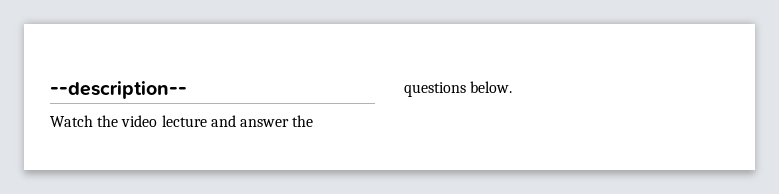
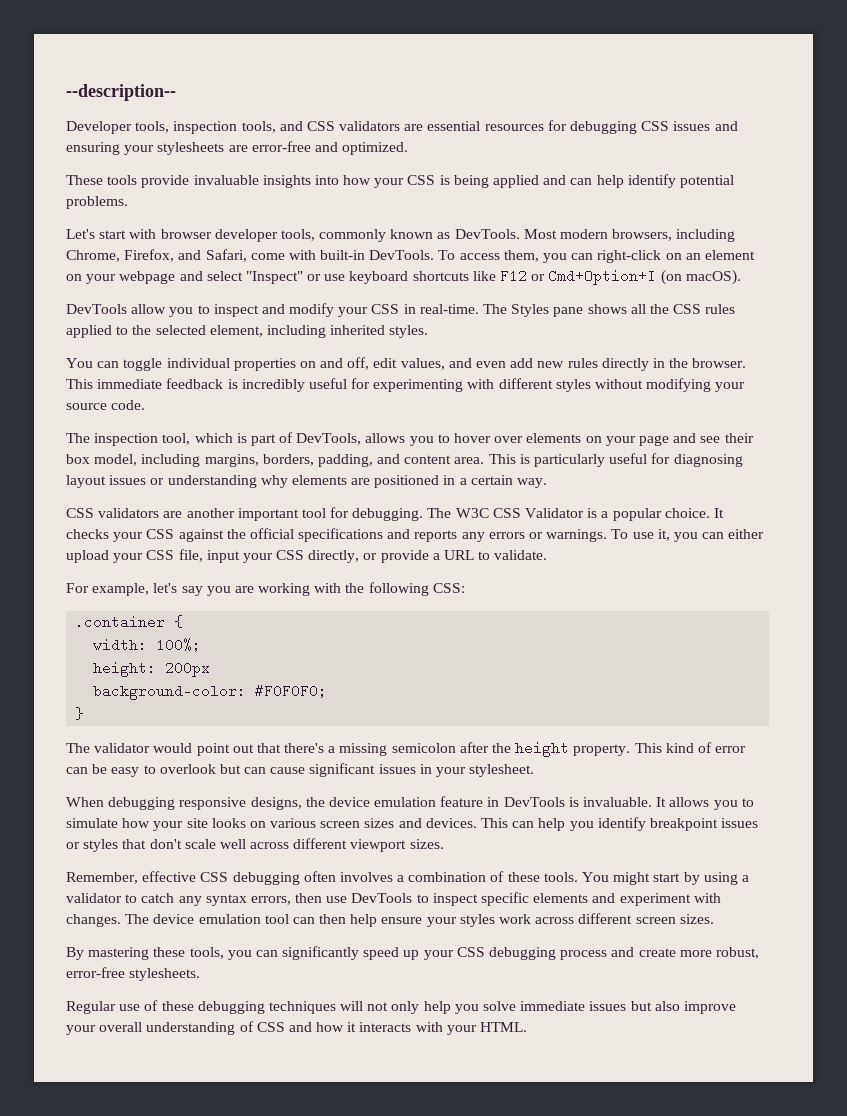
- Watch the video lecture and answer the questions below.
+ Developer tools, inspection tools, and CSS validators are essential resources for debugging CSS issues and ensuring your stylesheets are error-free and optimized.
+ These tools provide invaluable insights into how your CSS is being applied and can help identify potential problems.
+ Let's start with browser developer tools, commonly known as DevTools. Most modern browsers, including Chrome, Firefox, and Safari, come with built-in DevTools. To access them, you can right-click on an element on your webpage and select "Inspect" or use keyboard shortcuts like F12 or Cmd+Option+I (on macOS).
+ DevTools allow you to inspect and modify your CSS in real-time. The Styles pane shows all the CSS rules applied to the selected element, including inherited styles.
+ You can toggle individual properties on and off, edit values, and even add new rules directly in the browser. This immediate feedback is incredibly useful for experimenting with different styles without modifying your source code.
+ The inspection tool, which is part of DevTools, allows you to hover over elements on your page and see their box model, including margins, borders, padding, and content area. This is particularly useful for diagnosing layout issues or understanding why elements are positioned in a certain way.
+ CSS validators are another important tool for debugging. The W3C CSS Validator is a popular choice. It checks your CSS against the official specifications and reports any errors or warnings. To use it, you can either upload your CSS file, input your CSS directly, or provide a URL to validate.
+ For example, let's say you are working with the following CSS:
+ .container {
+ width: 100%;
+ height: 200px
+ background-color: #F0F0F0;
+ }
+ The validator would point out that there's a missing semicolon after the height property. This kind of error can be easy to overlook but can cause significant issues in your stylesheet.
+ When debugging responsive designs, the device emulation feature in DevTools is invaluable. It allows you to simulate how your site looks on various screen sizes and devices. This can help you identify breakpoint issues or styles that don't scale well across different viewport sizes.
+ Remember, effective CSS debugging often involves a combination of these tools. You might start by using a validator to catch any syntax errors, then use DevTools to inspect specific elements and experiment with changes. The device emulation tool can then help ensure your styles work across different screen sizes.
+ By mastering these tools, you can significantly speed up your CSS debugging process and create more robust, error-free stylesheets.
+ Regular use of these debugging techniques will not only help you solve immediate issues but also improve your overall understanding of CSS and how it interacts with your HTML.

